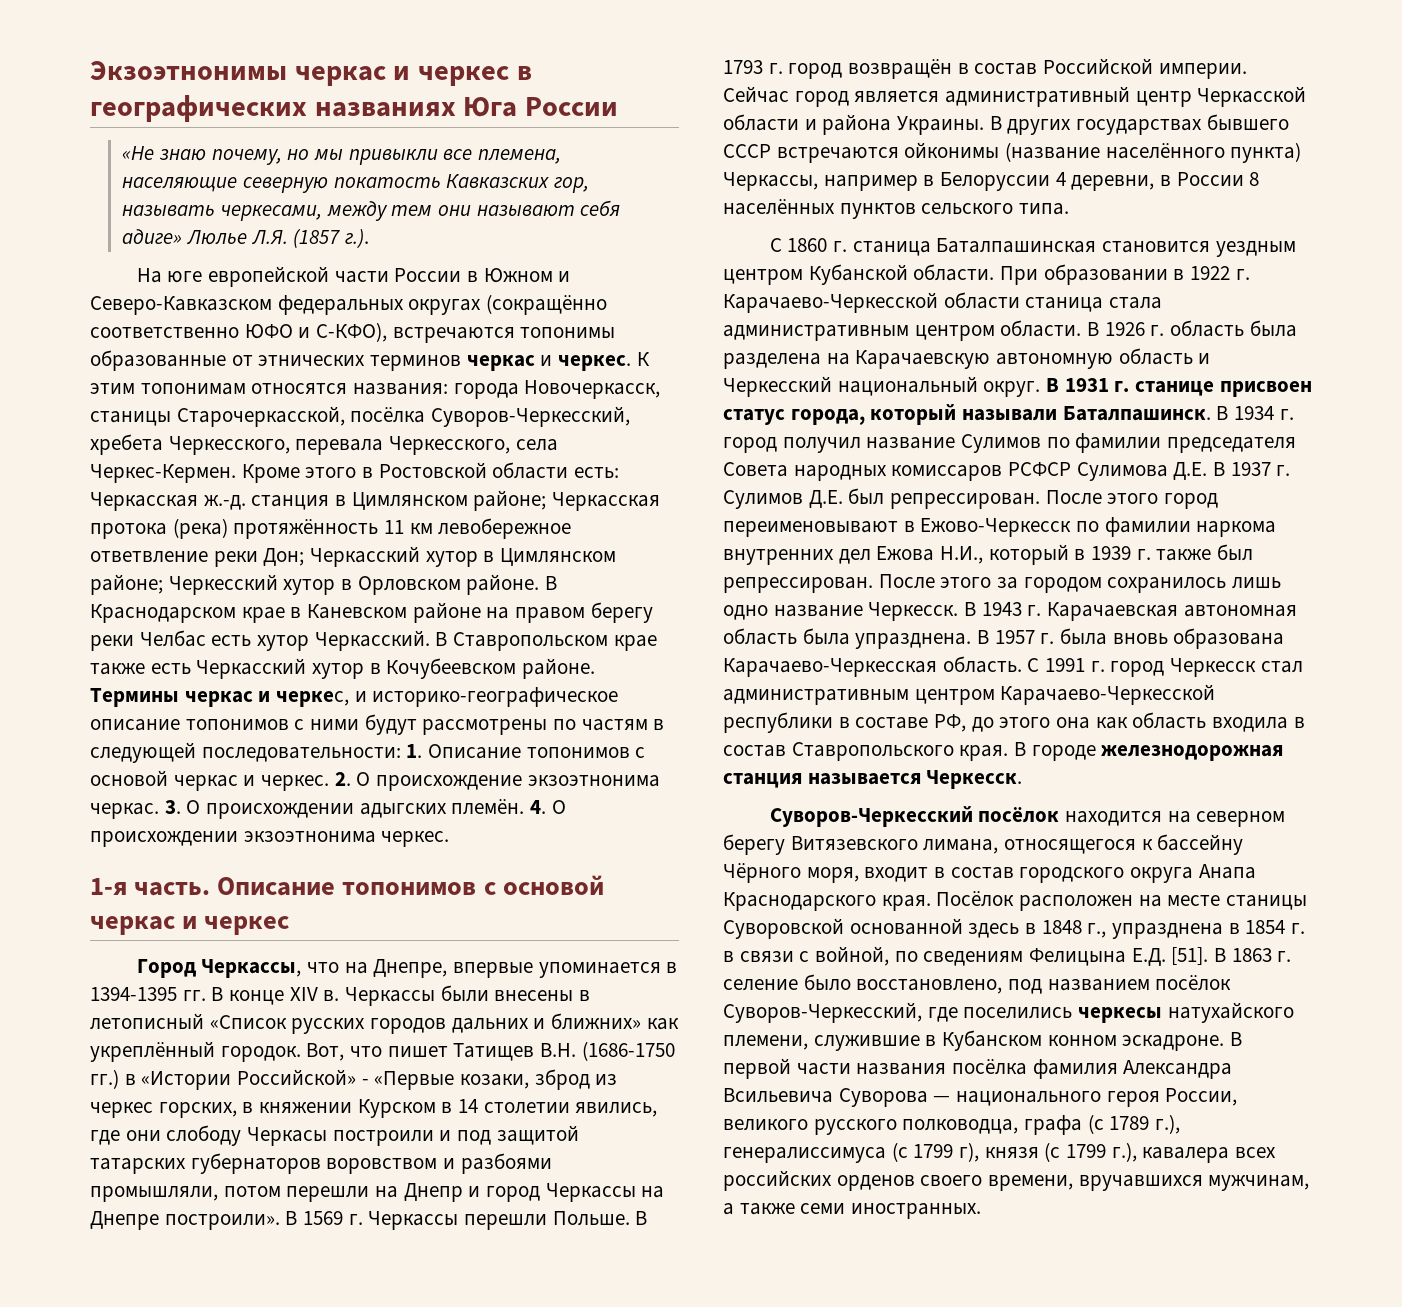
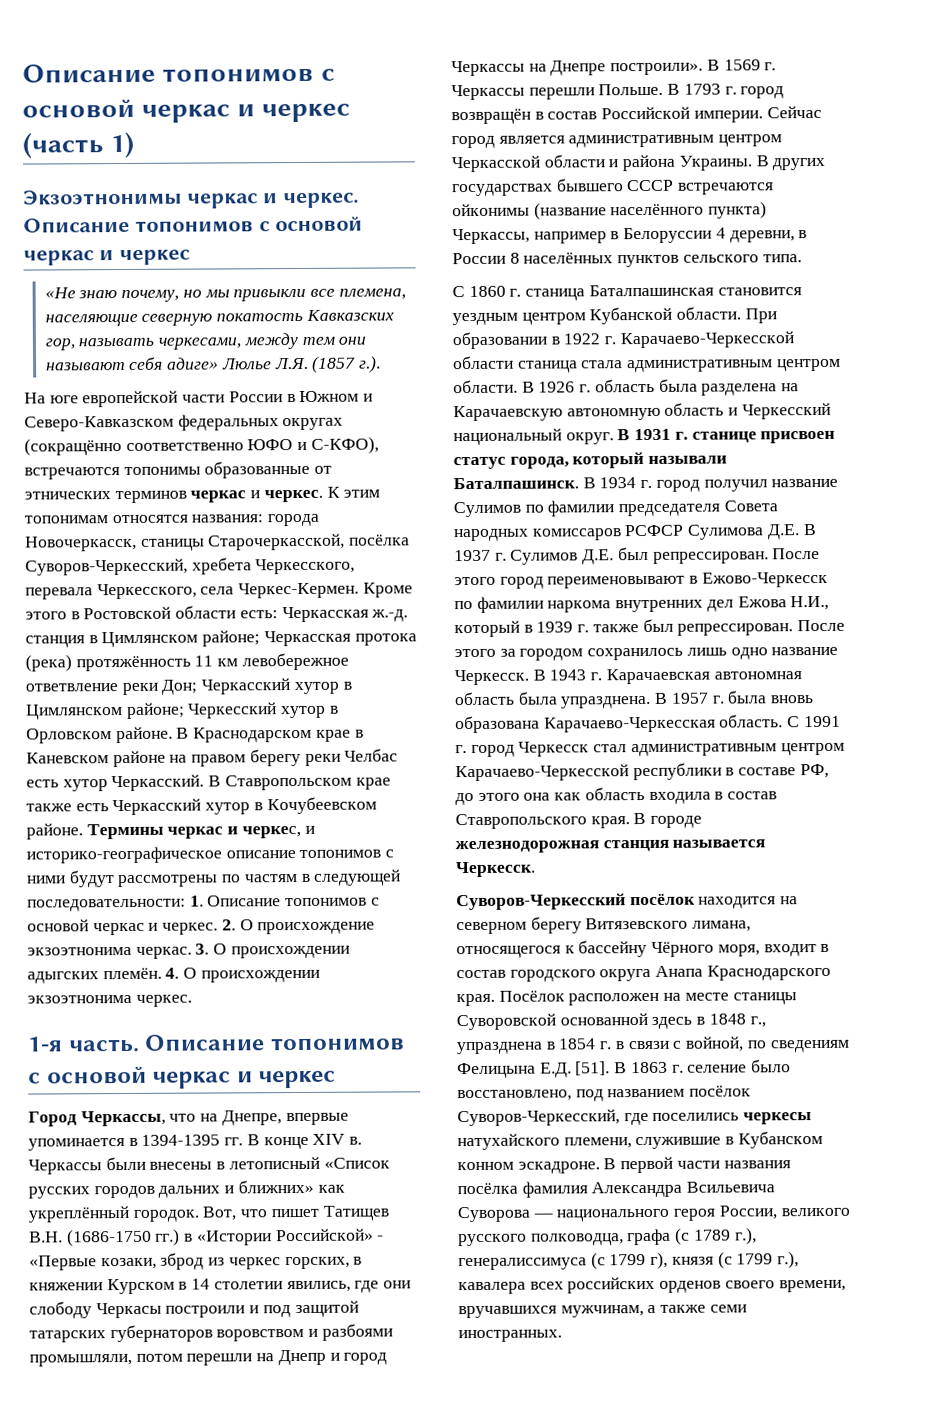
- Экзоэтнонимы черкас и черкес в географических названиях Юга России
+ Описание топонимов с основой черкас и черкес (часть 1)
+ Экзоэтнонимы черкас и черкес. Описание топонимов с основой черкас и черкес
- Сейчас город является административный центр Черкасской области и района Украины.
+ Сейчас город является административным центром Черкасской области и района Украины.

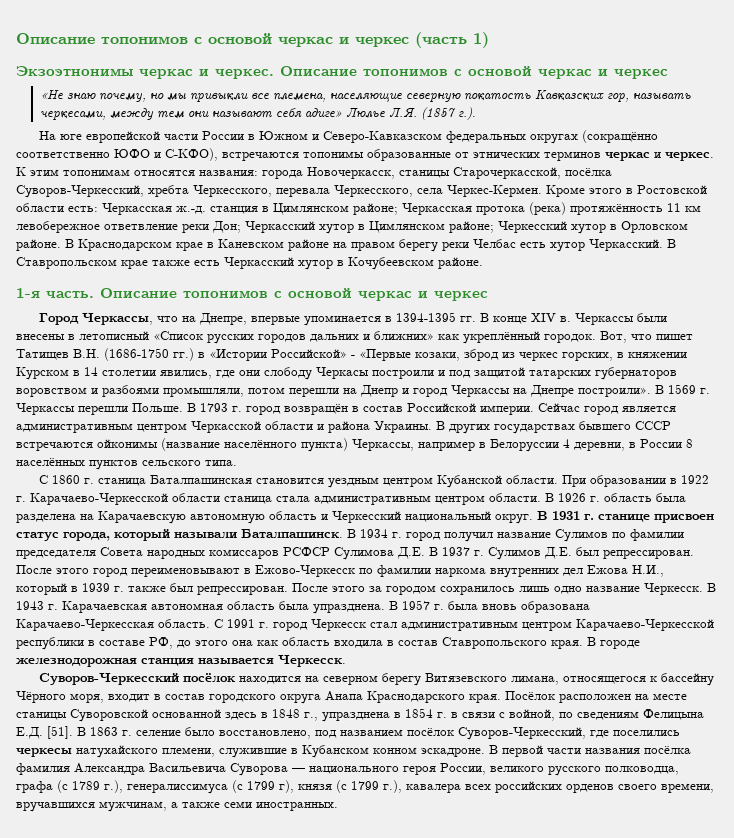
- К этим топонимам относятся названия: города Новочеркасск, станицы Старочеркасской, посёлка Суворов-Черкесский, хребета Черкесского, перевала Черкесского, села Черкес-Кермен.
+ К этим топонимам относятся названия: города Новочеркасск, станицы Старочеркасской, посёлка Суворов-Черкесский, хребта Черкесского, перевала Черкесского, села Черкес-Кермен.
- Термины черкас и черкес, и историко-географическое описание топонимов с ними будут рассмотрены по частям в следующей последовательности: 1. Описание топонимов с основой черкас и черкес. 2. О происхождение экзоэтнонима черкас. 3. О происхождении адыгских племён. 4. О происхождении экзоэтнонима черкес.
- В первой части названия посёлка фамилия Александра Всильевича Суворова — национального героя России, великого русского полководца, графа (с 1789 г.), генералиссимуса (с 1799 г), князя (с 1799 г.), кавалера всех российских орденов своего времени, вручавшихся мужчинам, а также семи иностранных.
+ В первой части названия посёлка фамилия Александра Васильевича Суворова — национального героя России, великого русского полководца, графа (с 1789 г.), генералиссимуса (с 1799 г), князя (с 1799 г.), кавалера всех российских орденов своего времени, вручавшихся мужчинам, а также семи иностранных.

